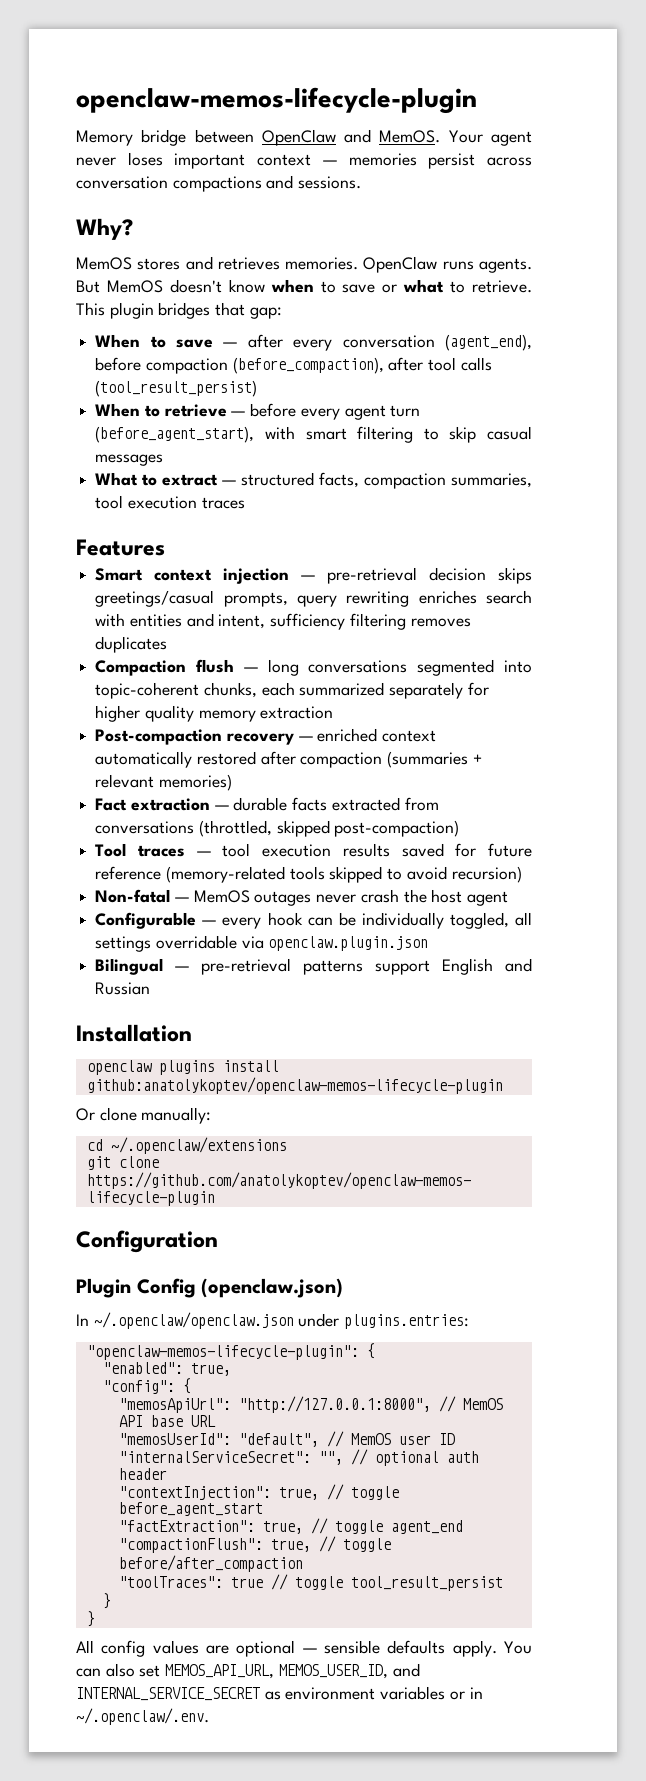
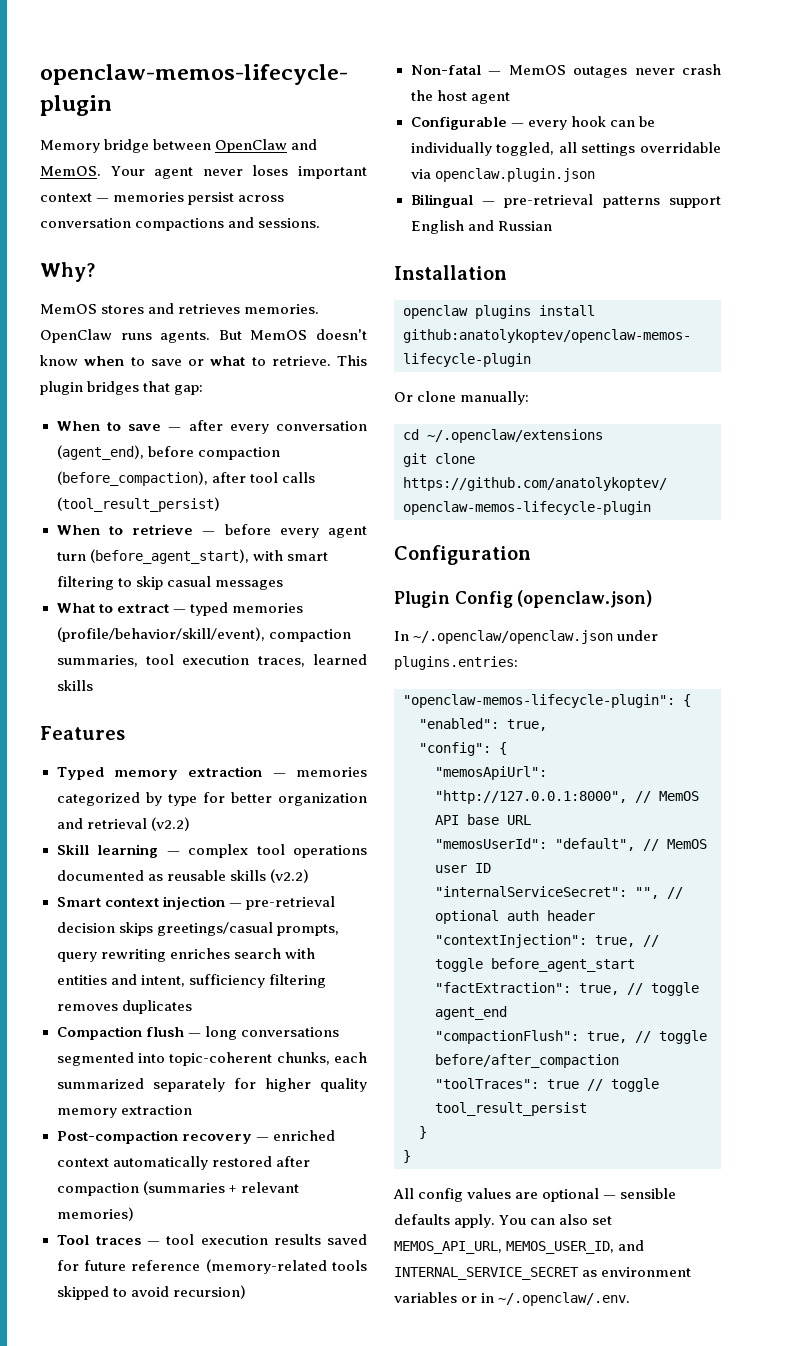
- What to extract — structured facts, compaction summaries, tool execution traces
+ What to extract — typed memories (profile/behavior/skill/event), compaction summaries, tool execution traces, learned skills
  Features
+ Typed memory extraction — memories categorized by type for better organization and retrieval (v2.2)
+ Skill learning — complex tool operations documented as reusable skills (v2.2)
- Fact extraction — durable facts extracted from conversations (throttled, skipped post-compaction)

